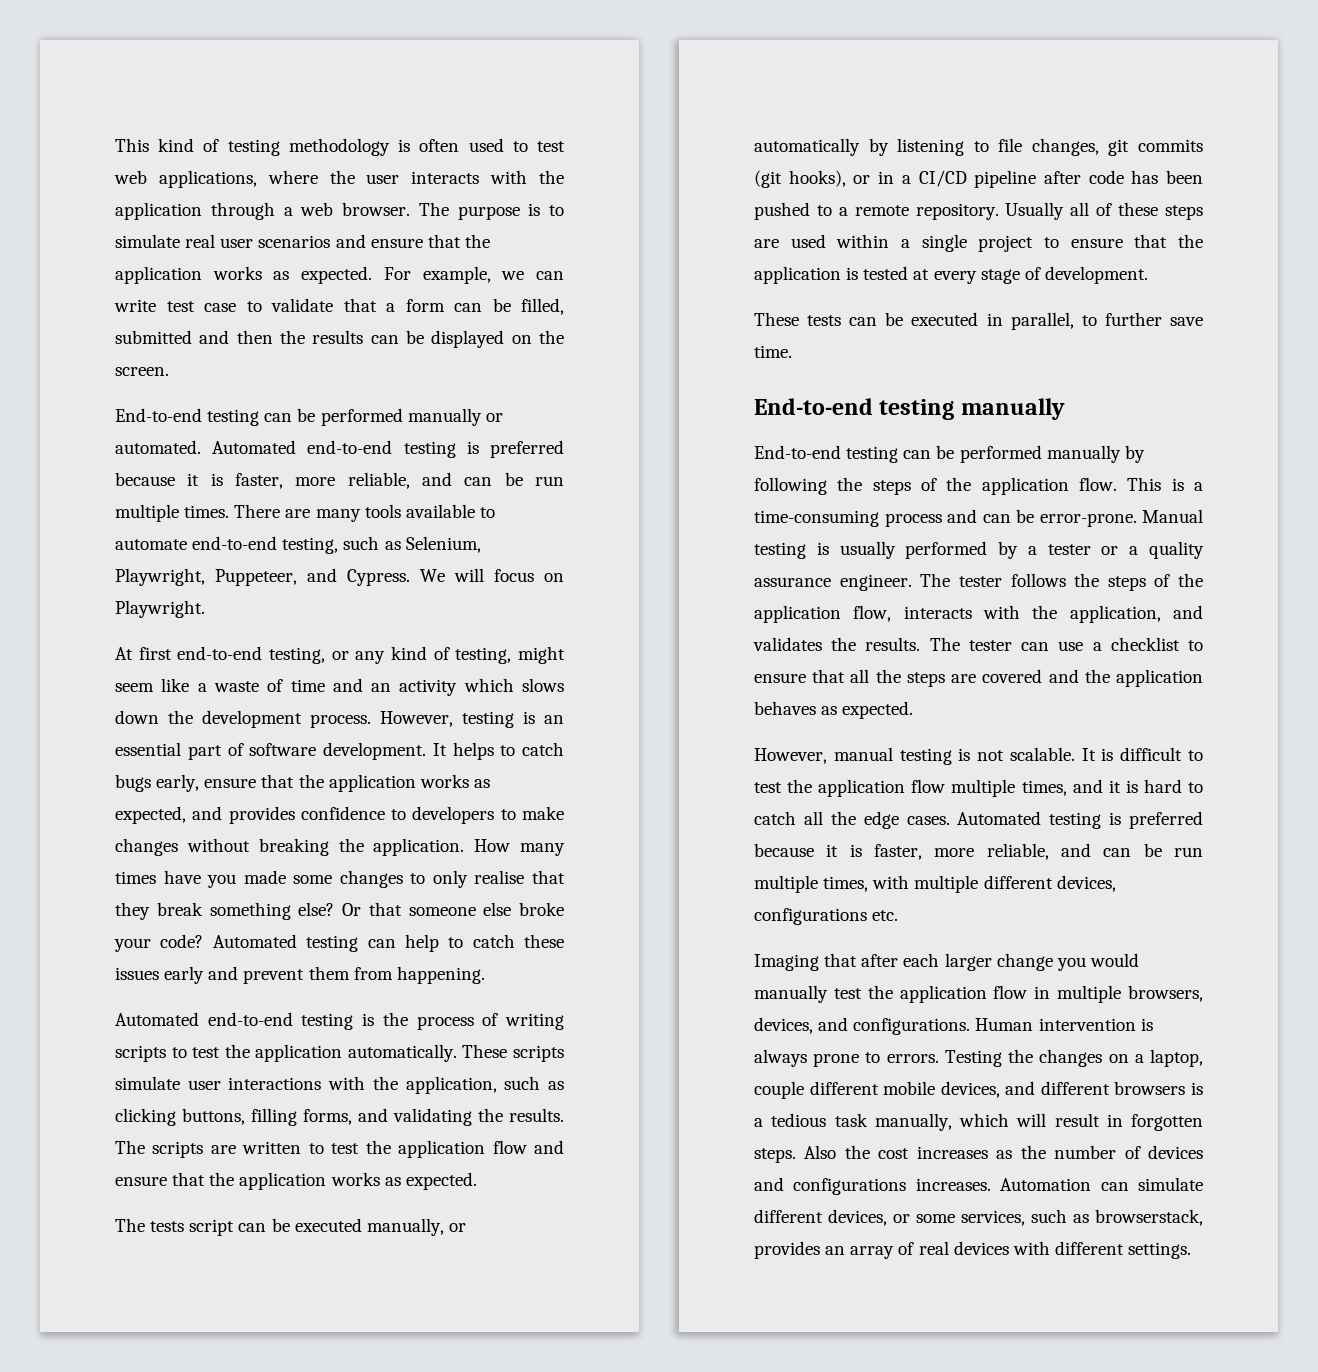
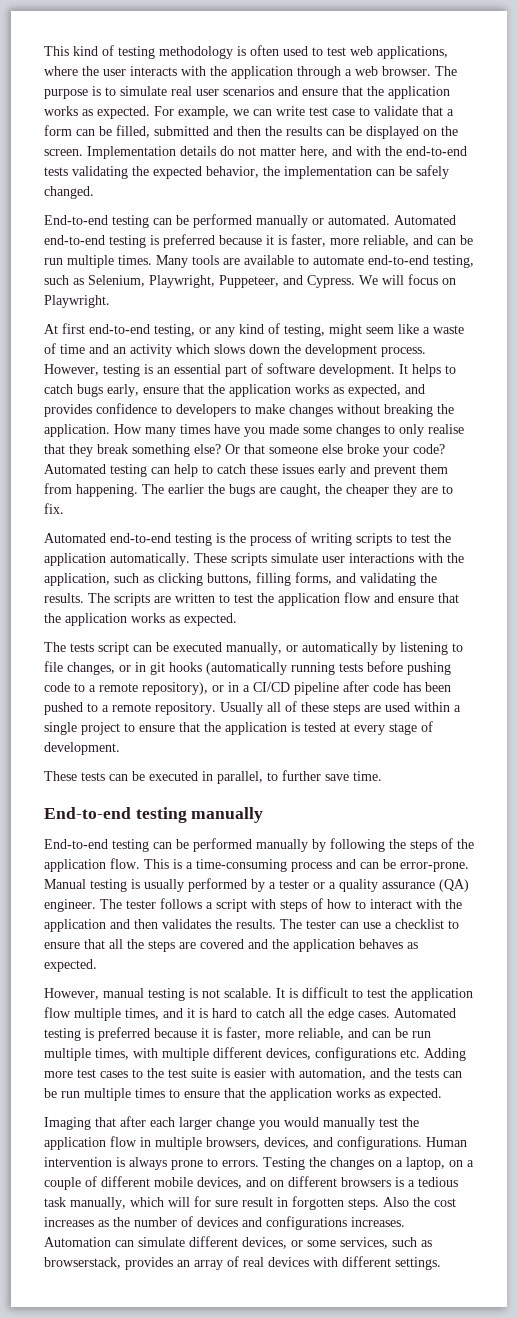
+ Implementation details do not matter here, and with the end-to-end tests validating the expected behavior, the implementation can be safely changed.
- There are many tools available to automate end-to-end testing, such as Selenium, Playwright, Puppeteer, and Cypress.
+ Many tools are available to automate end-to-end testing, such as Selenium, Playwright, Puppeteer, and Cypress.
+ The earlier the bugs are caught, the cheaper they are to fix.
- The tests script can be executed manually, or automatically by listening to file changes, git commits (git hooks), or in a CI/CD pipeline after code has been pushed to a remote repository.
+ The tests script can be executed manually, or automatically by listening to file changes, or in git hooks (automatically running tests before pushing code to a remote repository), or in a CI/CD pipeline after code has been pushed to a remote repository.
- Manual testing is usually performed by a tester or a quality assurance engineer.
+ Manual testing is usually performed by a tester or a quality assurance (QA) engineer.
- The tester follows the steps of the application flow, interacts with the application, and validates the results.
+ The tester follows a script with steps of how to interact with the application and then validates the results.
- Automated testing is preferred because it is faster, more reliable, and can be run multiple times, with multiple different devices, configurations etc.
+ Automated testing is preferred because it is faster, more reliable, and can be run multiple times, with multiple different devices, configurations etc. Adding more test cases to the test suite is easier with automation, and the tests can be run multiple times to ensure that the application works as expected.
- Testing the changes on a laptop, couple different mobile devices, and different browsers is a tedious task manually, which will result in forgotten steps.
+ Testing the changes on a laptop, on a couple of different mobile devices, and on different browsers is a tedious task manually, which will for sure result in forgotten steps.

